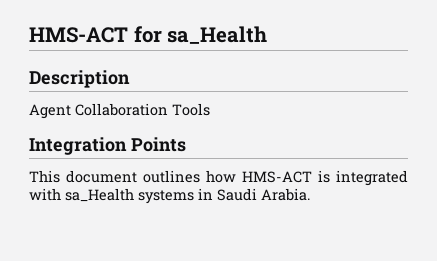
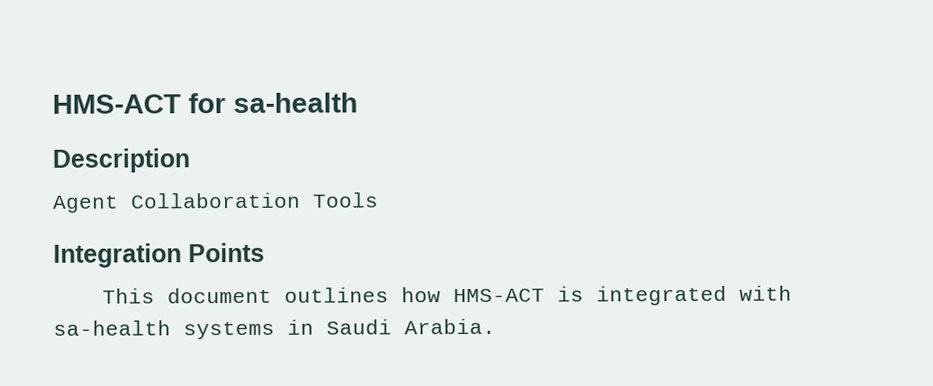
- HMS-ACT for sa_Health
+ HMS-ACT for sa-health
- This document outlines how HMS-ACT is integrated with sa_Health systems in Saudi Arabia.
+ This document outlines how HMS-ACT is integrated with sa-health systems in Saudi Arabia.

